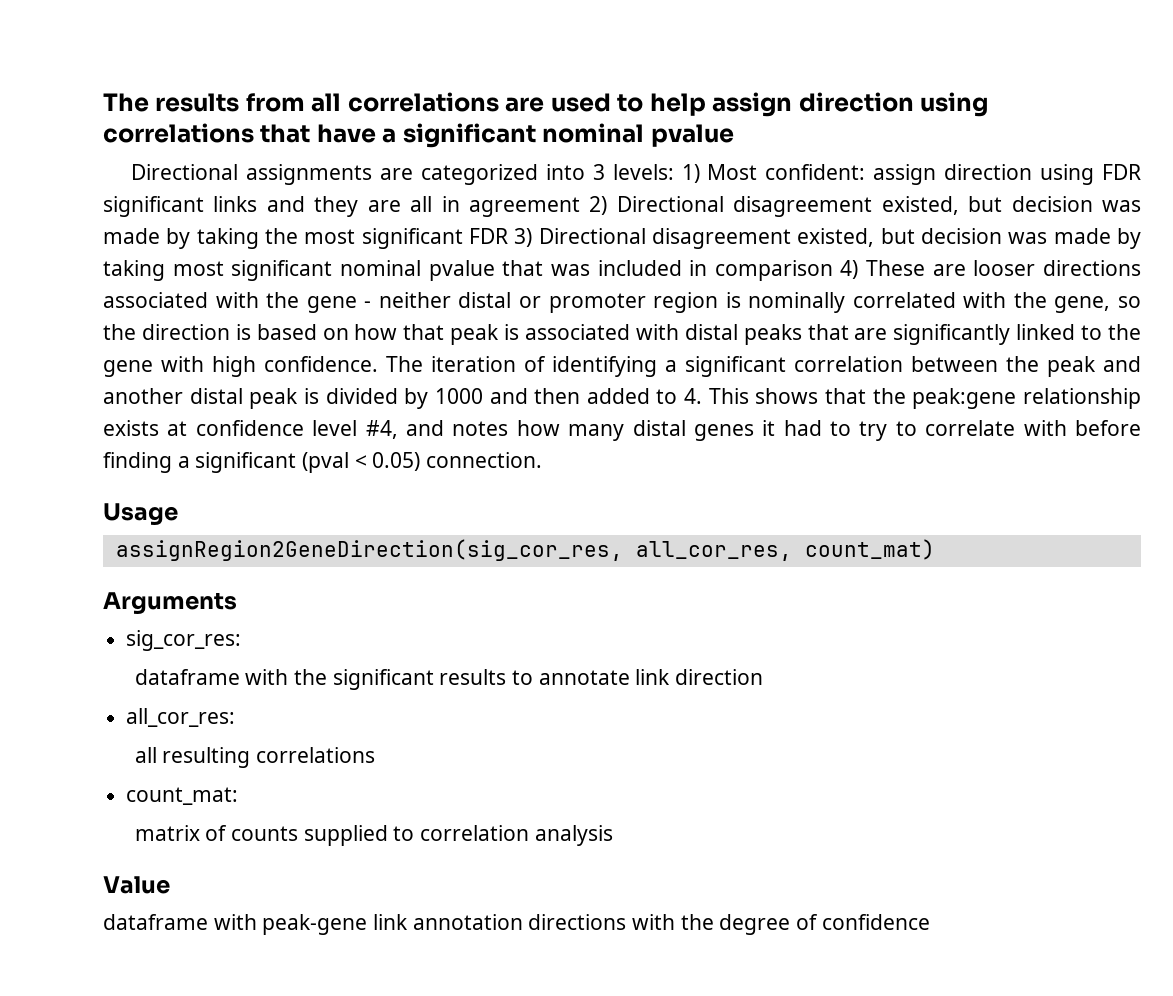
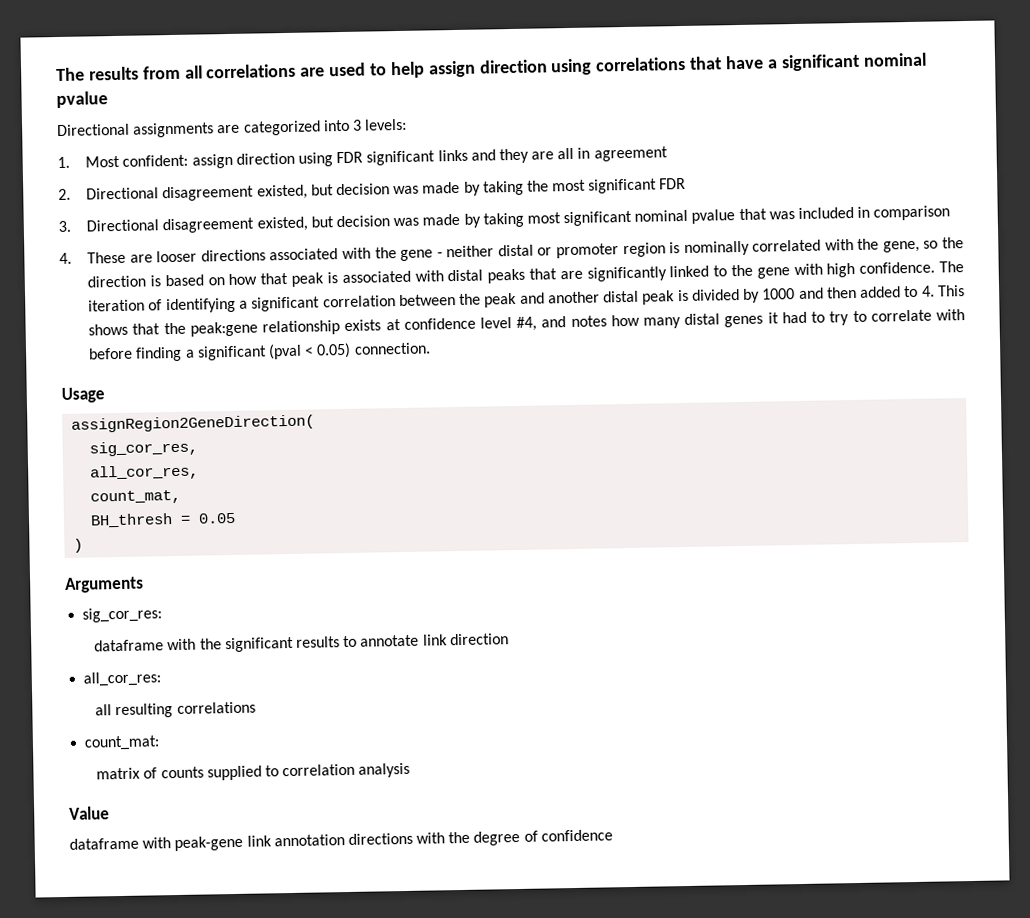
- Directional assignments are categorized into 3 levels: 1) Most confident:
+ Directional assignments are categorized into 3 levels:
+ 1. Most confident:
- assign direction using FDR significant links and they are all in agreement 2) Directional disagreement existed, but decision was made by taking the most significant FDR 3) Directional disagreement existed, but decision was made by taking most significant nominal pvalue that was included in comparison 4) These are looser directions associated with the gene - neither distal or promoter region is nominally correlated with the gene, so the direction is based on how that peak is associated with distal peaks that are significantly linked to the gene with high confidence.
+ assign direction using FDR significant links and they are all in agreement
+ 2. Directional disagreement existed, but decision was made by taking the most significant FDR
+ 3. Directional disagreement existed, but decision was made by taking most significant nominal pvalue that was included in comparison
+ 4. These are looser directions associated with the gene - neither distal or promoter region is nominally correlated with the gene, so the direction is based on how that peak is associated with distal peaks that are significantly linked to the gene with high confidence.
- assignRegion2GeneDirection(sig_cor_res, all_cor_res, count_mat)
+ assignRegion2GeneDirection(
+ sig_cor_res,
+ all_cor_res,
+ count_mat,
+ BH_thresh = 0.05
+ )

